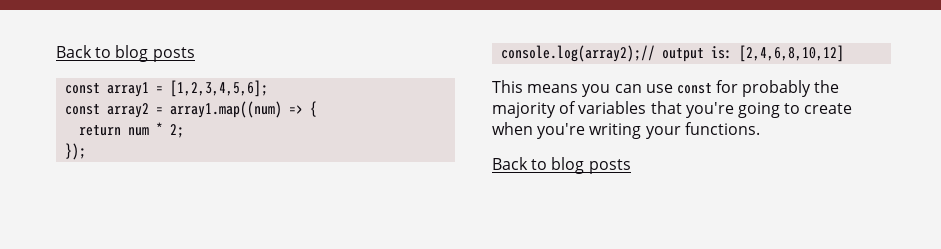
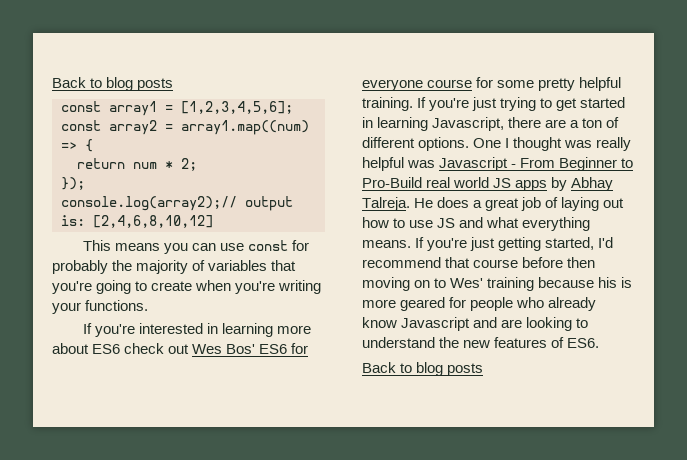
+ If you're interested in learning more about ES6 check out Wes Bos' ES6 for everyone course for some pretty helpful training. If you're just trying to get started in learning Javascript, there are a ton of different options. One I thought was really helpful was Javascript - From Beginner to Pro-Build real world JS apps by Abhay Talreja. He does a great job of laying out how to use JS and what everything means. If you're just getting started, I'd recommend that course before then moving on to Wes' training because his is more geared for people who already know Javascript and are looking to understand the new features of ES6.

